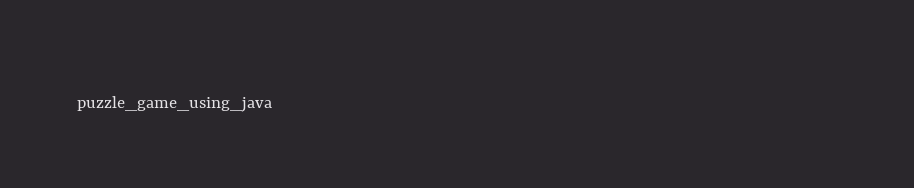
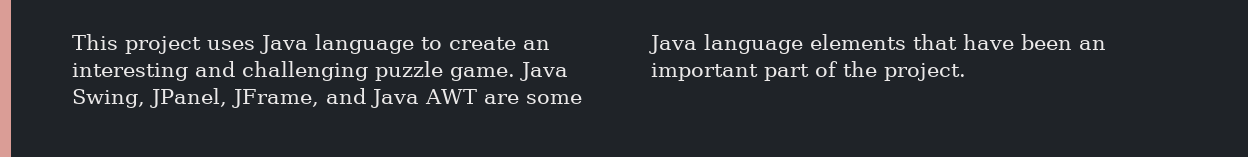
- puzzle_game_using_java
+ This project uses Java language to create an interesting and challenging puzzle game. Java Swing, JPanel, JFrame, and Java AWT are some Java language elements that have been an important part of the project.

